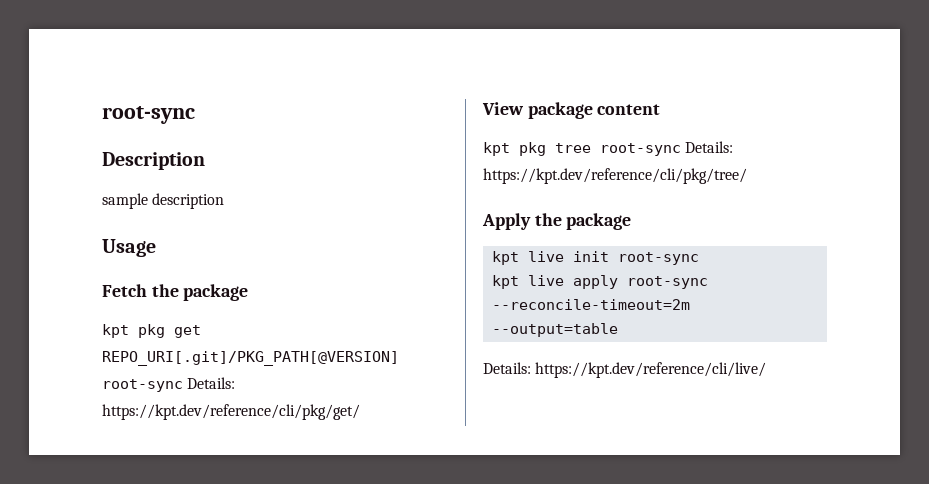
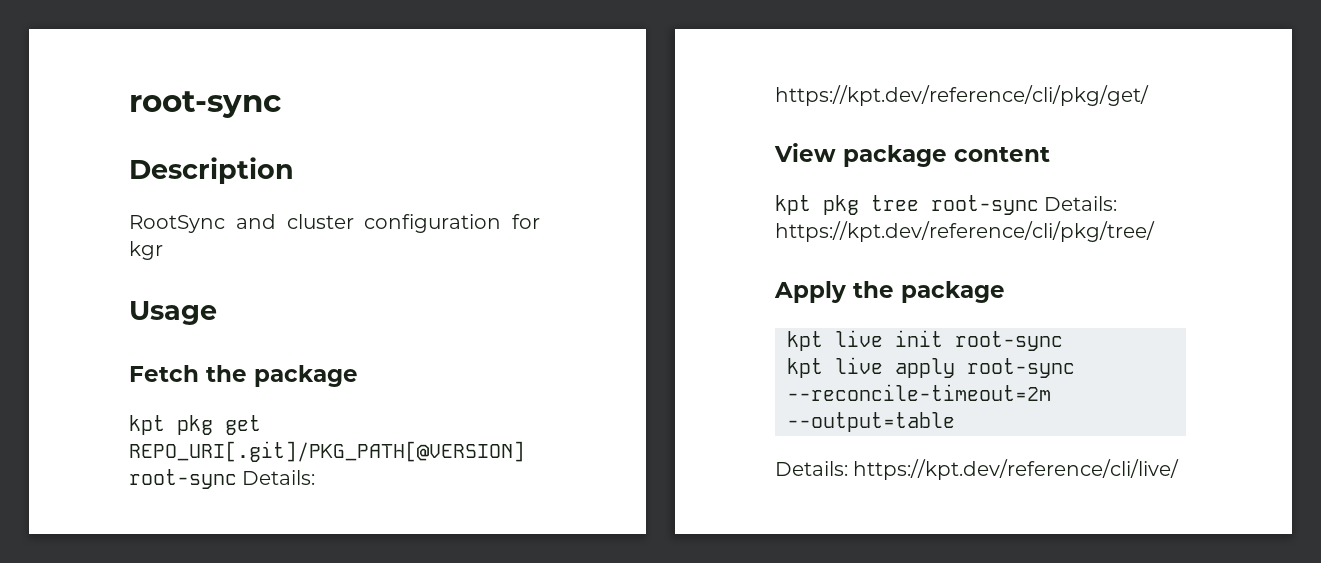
- sample description
+ RootSync and cluster configuration for kgr

